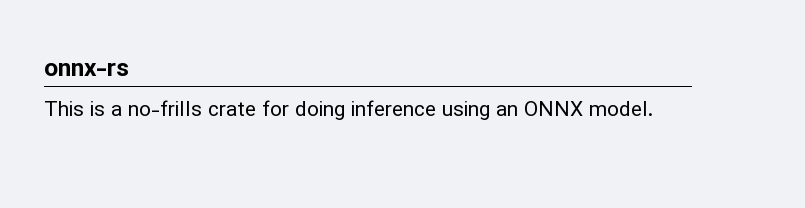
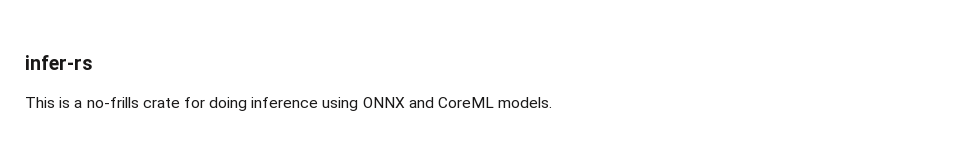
- onnx-rs
+ infer-rs
- This is a no-frills crate for doing inference using an ONNX model.
+ This is a no-frills crate for doing inference using ONNX and CoreML models.

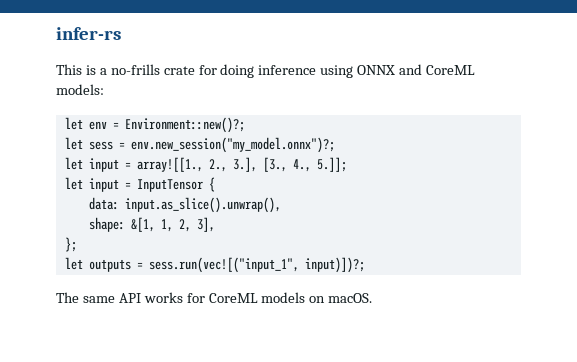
- This is a no-frills crate for doing inference using ONNX and CoreML models.
+ This is a no-frills crate for doing inference using ONNX and CoreML models:
+ let env = Environment::new()?;
+ let sess = env.new_session("my_model.onnx")?;
+ let input = array![[1., 2., 3.], [3., 4., 5.]];
+ let input = InputTensor {
+ data: input.as_slice().unwrap(),
+ shape: &[1, 1, 2, 3],
+ };
+ let outputs = sess.run(vec![("input_1", input)])?;
+ The same API works for CoreML models on macOS.

